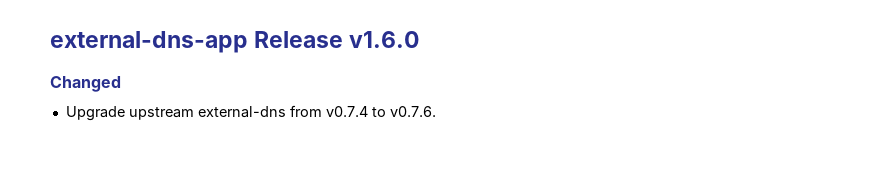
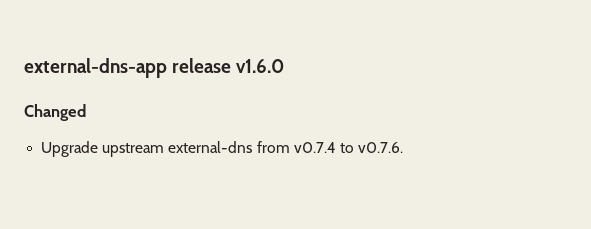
- external-dns-app Release v1.6.0
+ external-dns-app release v1.6.0

